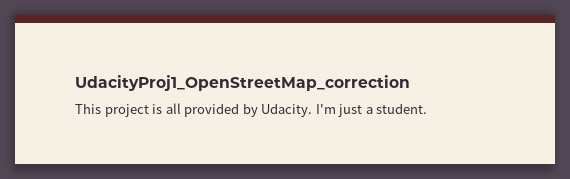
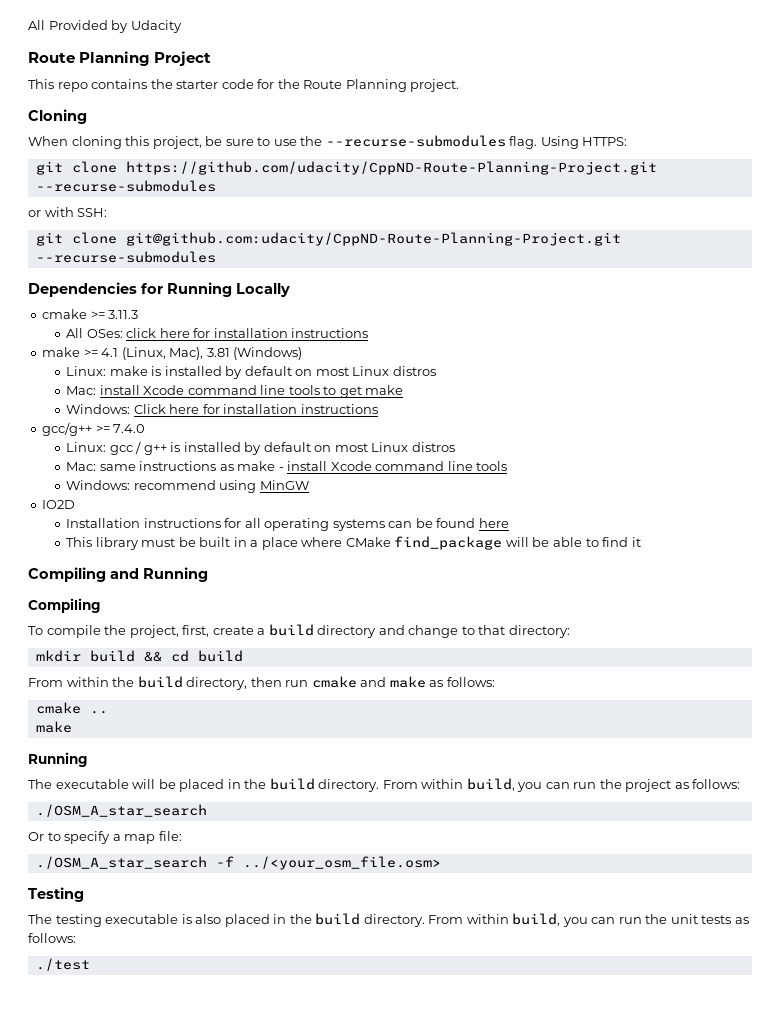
- UdacityProj1_OpenStreetMap_correction
- This project is all provided by Udacity. I'm just a student.
+ All Provided by Udacity
+ Route Planning Project
+ This repo contains the starter code for the Route Planning project.
+ Cloning
+ When cloning this project, be sure to use the --recurse-submodules flag. Using HTTPS:
+ git clone https://github.com/udacity/CppND-Route-Planning-Project.git --recurse-submodules
+ or with SSH:
+ git clone git@github.com:udacity/CppND-Route-Planning-Project.git --recurse-submodules
+ Dependencies for Running Locally
+ cmake >= 3.11.3
+ All OSes: click here for installation instructions
+ make >= 4.1 (Linux, Mac), 3.81 (Windows)
+ Linux: make is installed by default on most Linux distros
+ Mac: install Xcode command line tools to get make
+ Windows: Click here for installation instructions
+ gcc/g++ >= 7.4.0
+ Linux: gcc / g++ is installed by default on most Linux distros
+ Mac: same instructions as make - install Xcode command line tools
+ Windows: recommend using MinGW
+ IO2D
+ Installation instructions for all operating systems can be found here
+ This library must be built in a place where CMake find_package will be able to find it
+ Compiling and Running
+ Compiling
+ To compile the project, first, create a build directory and change to that directory:
+ mkdir build && cd build
+ From within the build directory, then run cmake and make as follows:
+ cmake ..
+ make
+ Running
+ The executable will be placed in the build directory. From within build, you can run the project as follows:
+ ./OSM_A_star_search
+ Or to specify a map file:
+ ./OSM_A_star_search -f ../<your_osm_file.osm>
+ Testing
+ The testing executable is also placed in the build directory. From within build, you can run the unit tests as follows:
+ ./test

